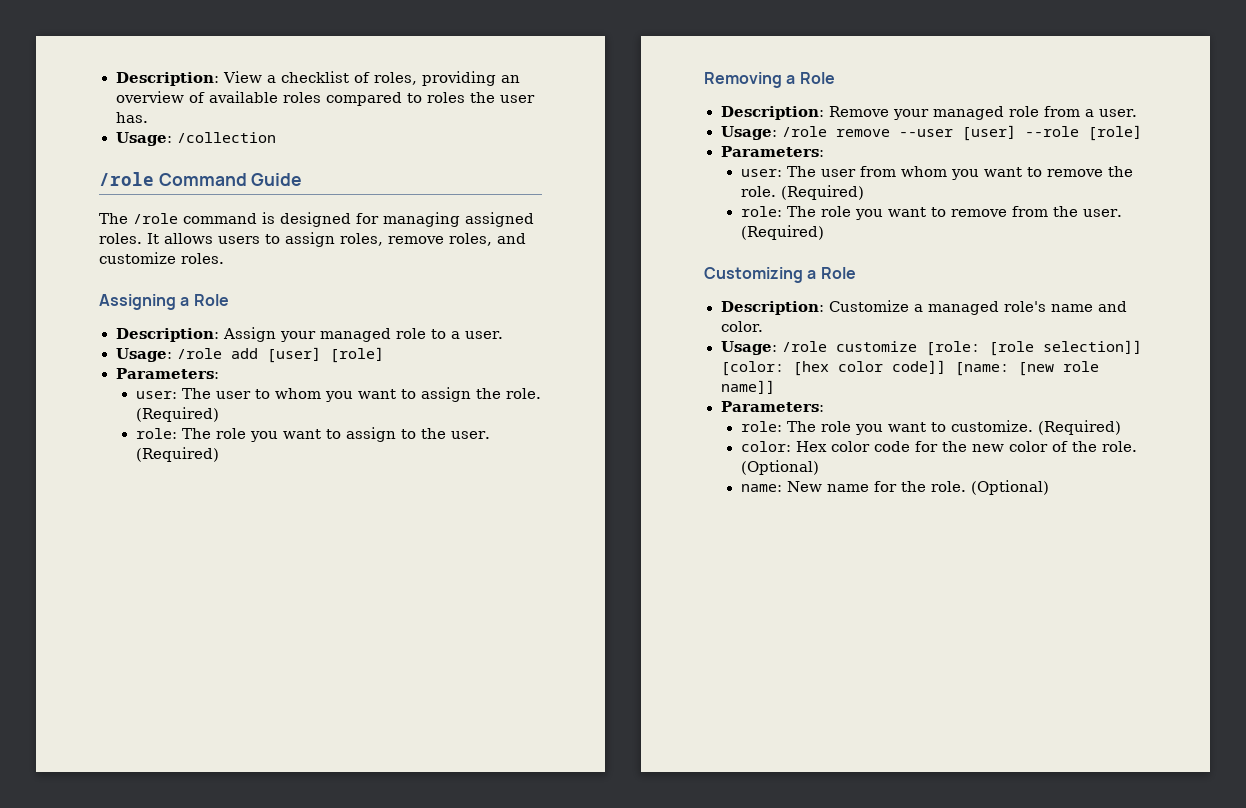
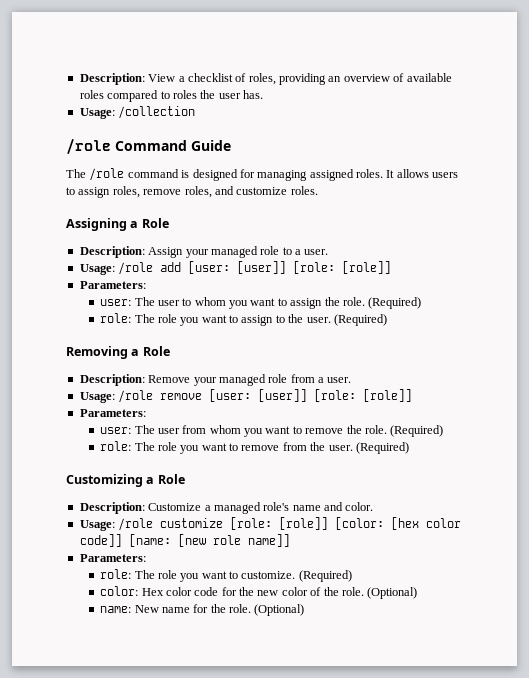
- Usage: /role add [user] [role]
+ Usage: /role add [user: [user]] [role: [role]]
- Usage: /role remove --user [user] --role [role]
+ Usage: /role remove [user: [user]] [role: [role]]
- Usage: /role customize [role: [role selection]] [color: [hex color code]] [name: [new role name]]
+ Usage: /role customize [role: [role]] [color: [hex color code]] [name: [new role name]]

